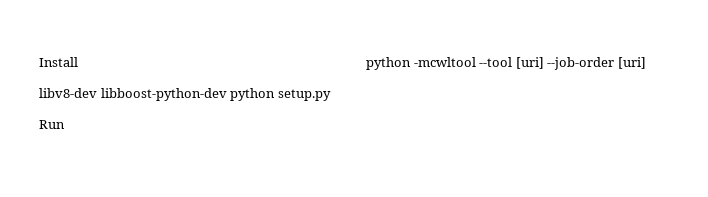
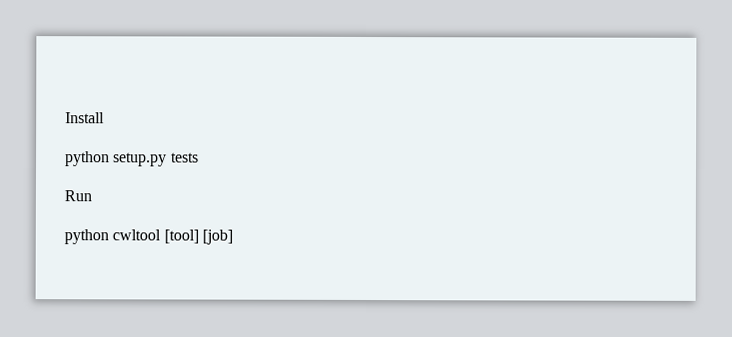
- libv8-dev libboost-python-dev python setup.py
+ python setup.py tests
- python -mcwltool --tool [uri] --job-order [uri]
+ python cwltool [tool] [job]

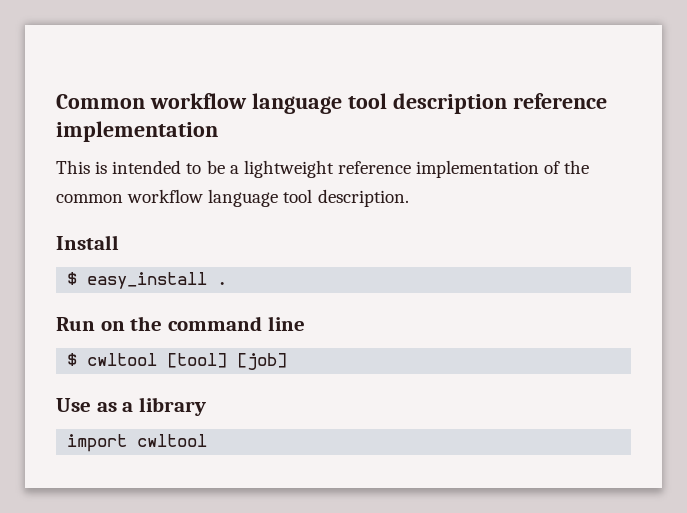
+ Common workflow language tool description reference implementation
+ This is intended to be a lightweight reference implementation of the common workflow language tool description.
  Install
- python setup.py tests
- Run
- python cwltool [tool] [job]
+ $ easy_install .
+ Run on the command line
+ $ cwltool [tool] [job]
+ Use as a library
+ import cwltool

